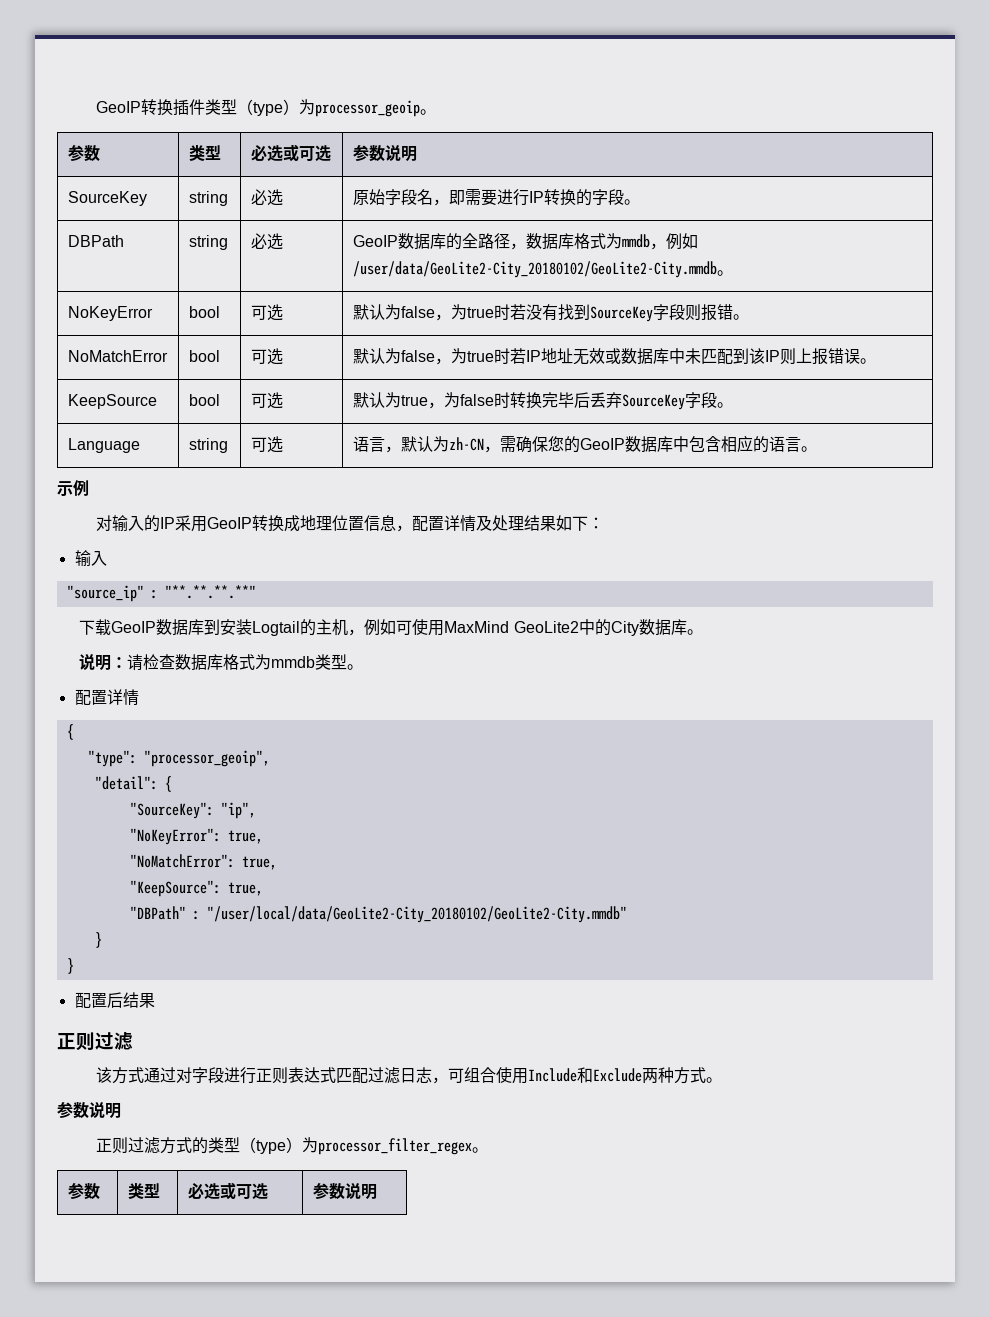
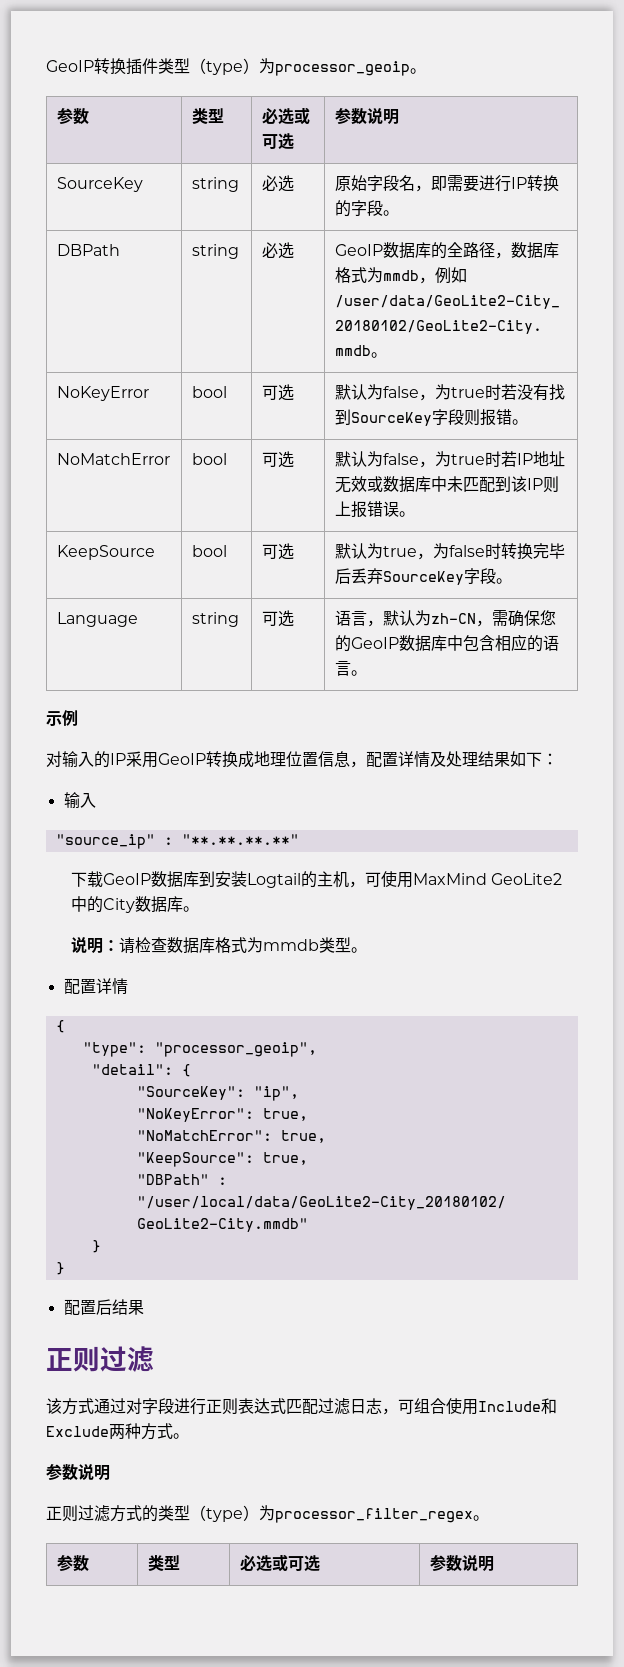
- 下载GeoIP数据库到安装Logtail的主机，例如可使用MaxMind GeoLite2中的City数据库。
+ 下载GeoIP数据库到安装Logtail的主机，可使用MaxMind GeoLite2中的City数据库。

